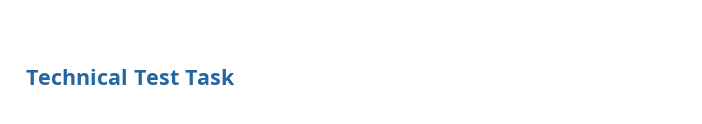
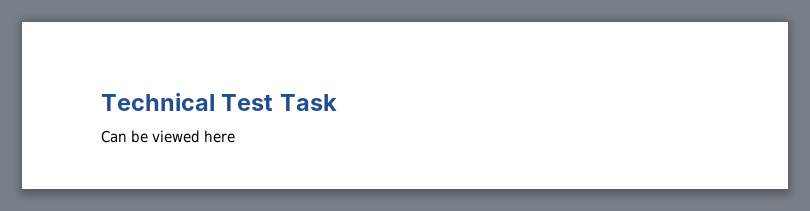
+ Can be viewed here

